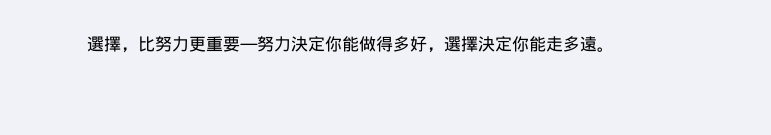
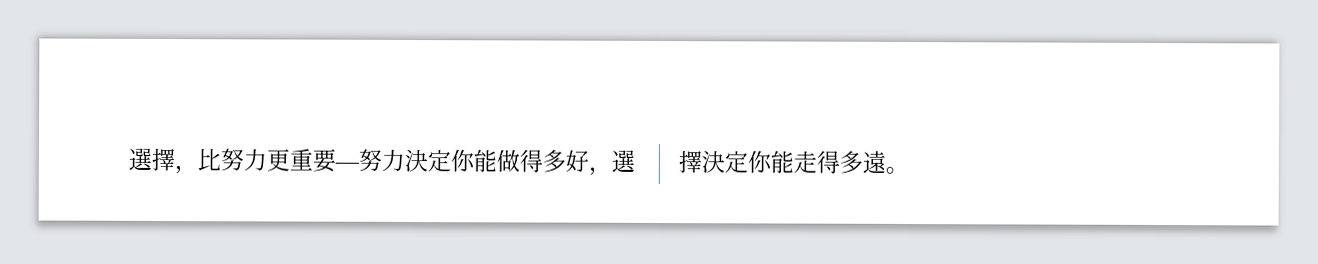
- 選擇，比努力更重要—努力決定你能做得多好，選擇決定你能走多遠。
+ 選擇，比努力更重要—努力決定你能做得多好，選擇決定你能走得多遠。

